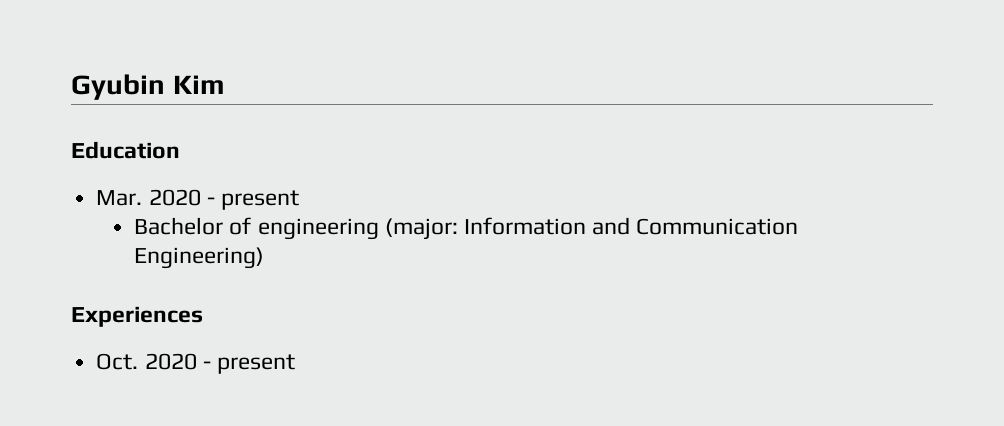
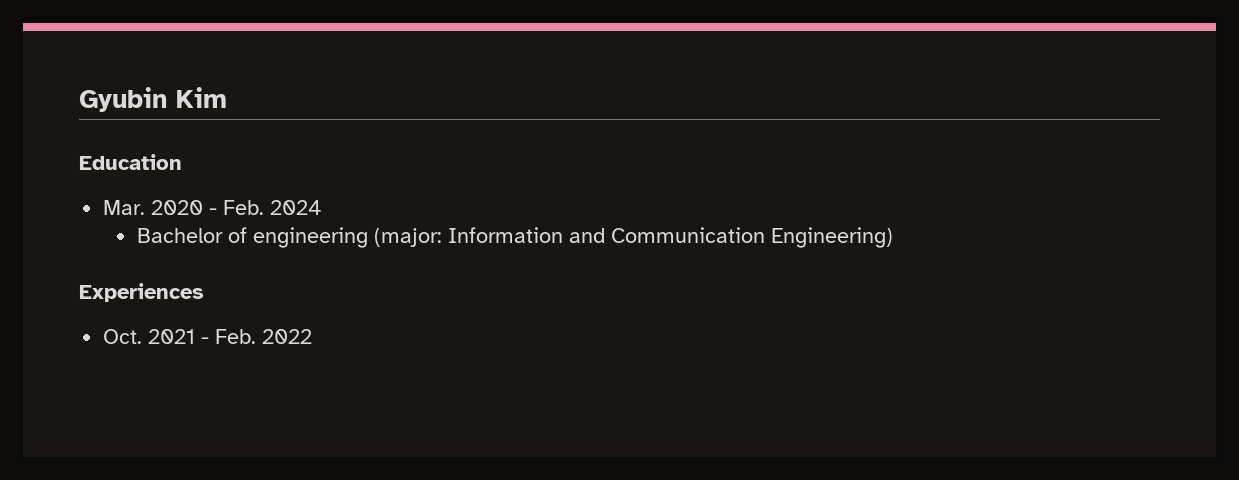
- Mar. 2020 - present
+ Mar. 2020 - Feb. 2024
- Oct. 2020 - present
+ Oct. 2021 - Feb. 2022

